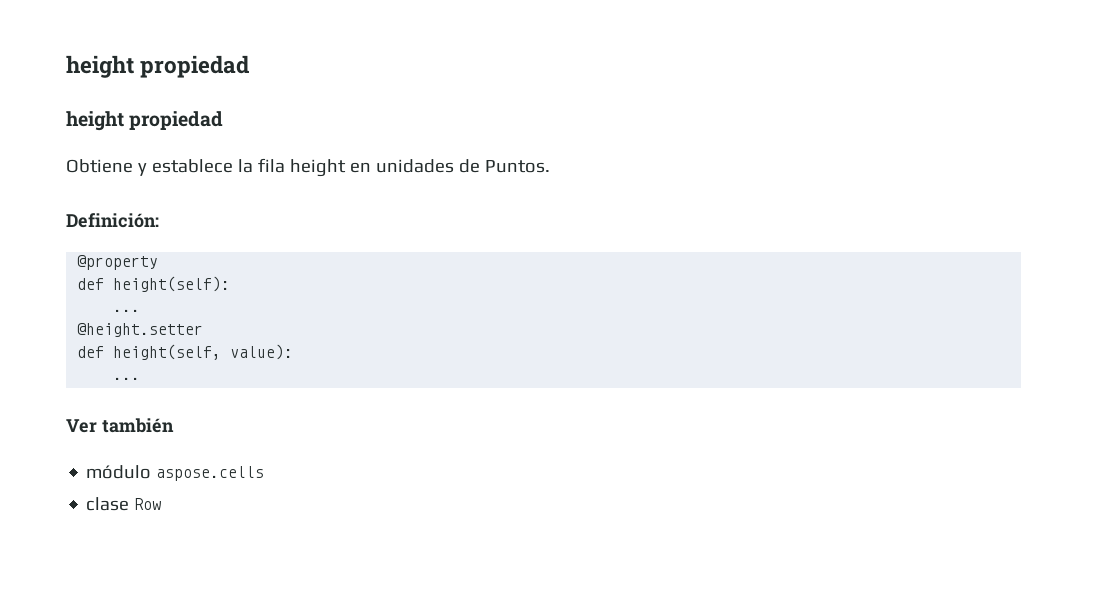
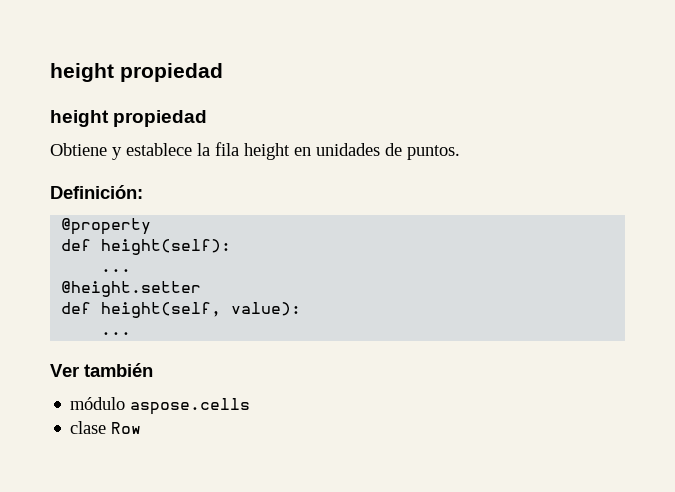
- Obtiene y establece la fila height en unidades de Puntos.
+ Obtiene y establece la fila height en unidades de puntos.

